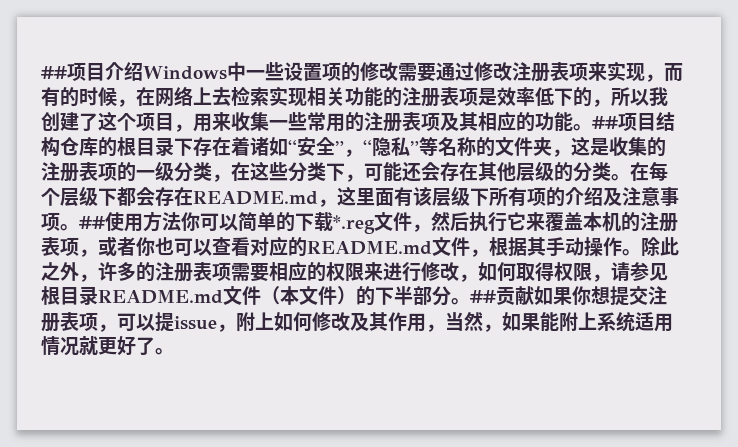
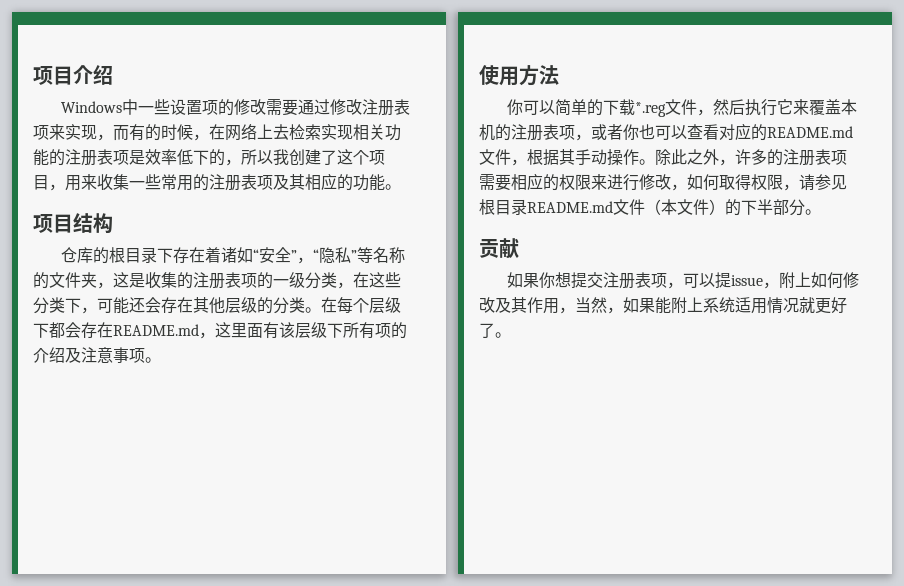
- ##项目介绍Windows中一些设置项的修改需要通过修改注册表项来实现，而有的时候，在网络上去检索实现相关功能的注册表项是效率低下的，所以我创建了这个项目，用来收集一些常用的注册表项及其相应的功能。##项目结构仓库的根目录下存在着诸如“安全”，“隐私”等名称的文件夹，这是收集的注册表项的一级分类，在这些分类下，可能还会存在其他层级的分类。
+ 项目介绍
+ Windows中一些设置项的修改需要通过修改注册表项来实现，而有的时候，在网络上去检索实现相关功能的注册表项是效率低下的，所以我创建了这个项目，用来收集一些常用的注册表项及其相应的功能。
+ 项目结构
+ 仓库的根目录下存在着诸如“安全”，“隐私”等名称的文件夹，这是收集的注册表项的一级分类，在这些分类下，可能还会存在其他层级的分类。
- 在每个层级下都会存在README.md，这里面有该层级下所有项的介绍及注意事项。##使用方法你可以简单的下载*.reg文件，然后执行它来覆盖本机的注册表项，或者你也可以查看对应的README.md文件，根据其手动操作。
+ 在每个层级下都会存在README.md，这里面有该层级下所有项的介绍及注意事项。
+ 使用方法
+ 你可以简单的下载*.reg文件，然后执行它来覆盖本机的注册表项，或者你也可以查看对应的README.md文件，根据其手动操作。
- 除此之外，许多的注册表项需要相应的权限来进行修改，如何取得权限，请参见根目录README.md文件（本文件）的下半部分。##贡献如果你想提交注册表项，可以提issue，附上如何修改及其作用，当然，如果能附上系统适用情况就更好了。
+ 除此之外，许多的注册表项需要相应的权限来进行修改，如何取得权限，请参见根目录README.md文件（本文件）的下半部分。
+ 贡献
+ 如果你想提交注册表项，可以提issue，附上如何修改及其作用，当然，如果能附上系统适用情况就更好了。

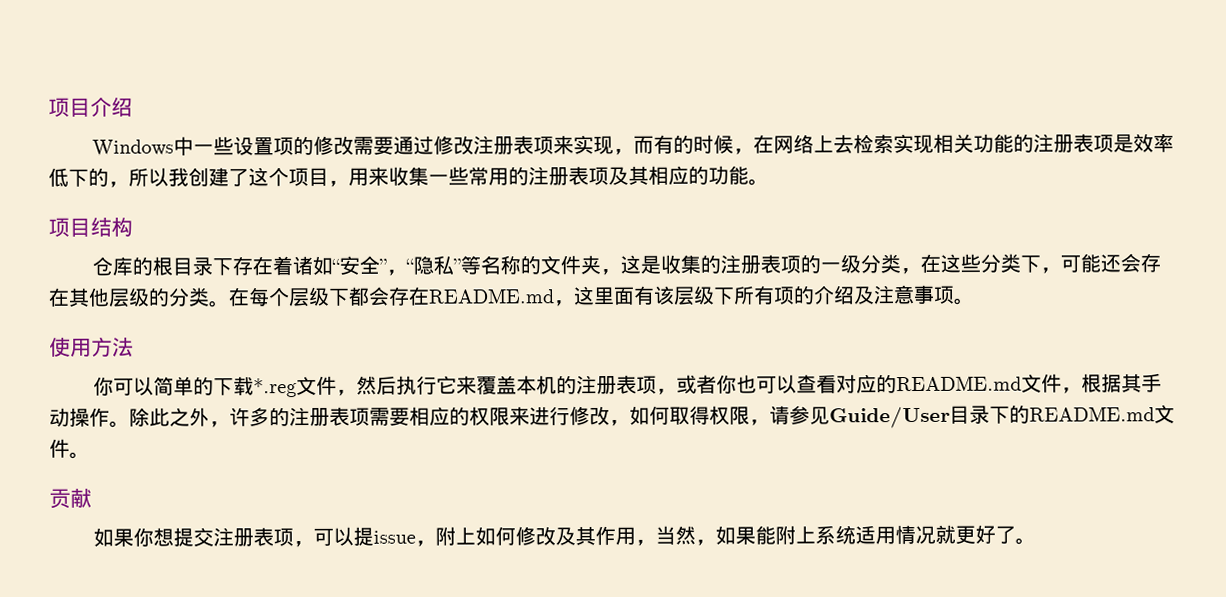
- 除此之外，许多的注册表项需要相应的权限来进行修改，如何取得权限，请参见根目录README.md文件（本文件）的下半部分。
+ 除此之外，许多的注册表项需要相应的权限来进行修改，如何取得权限，请参见Guide/User目录下的README.md文件。

